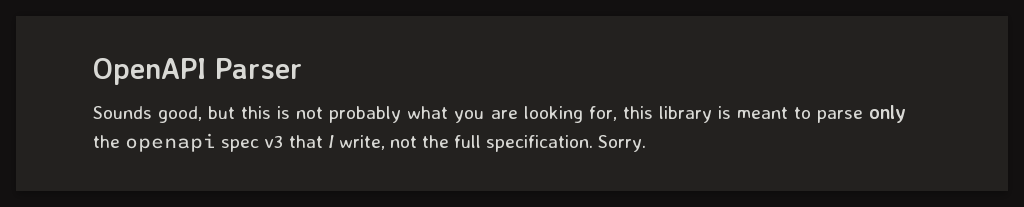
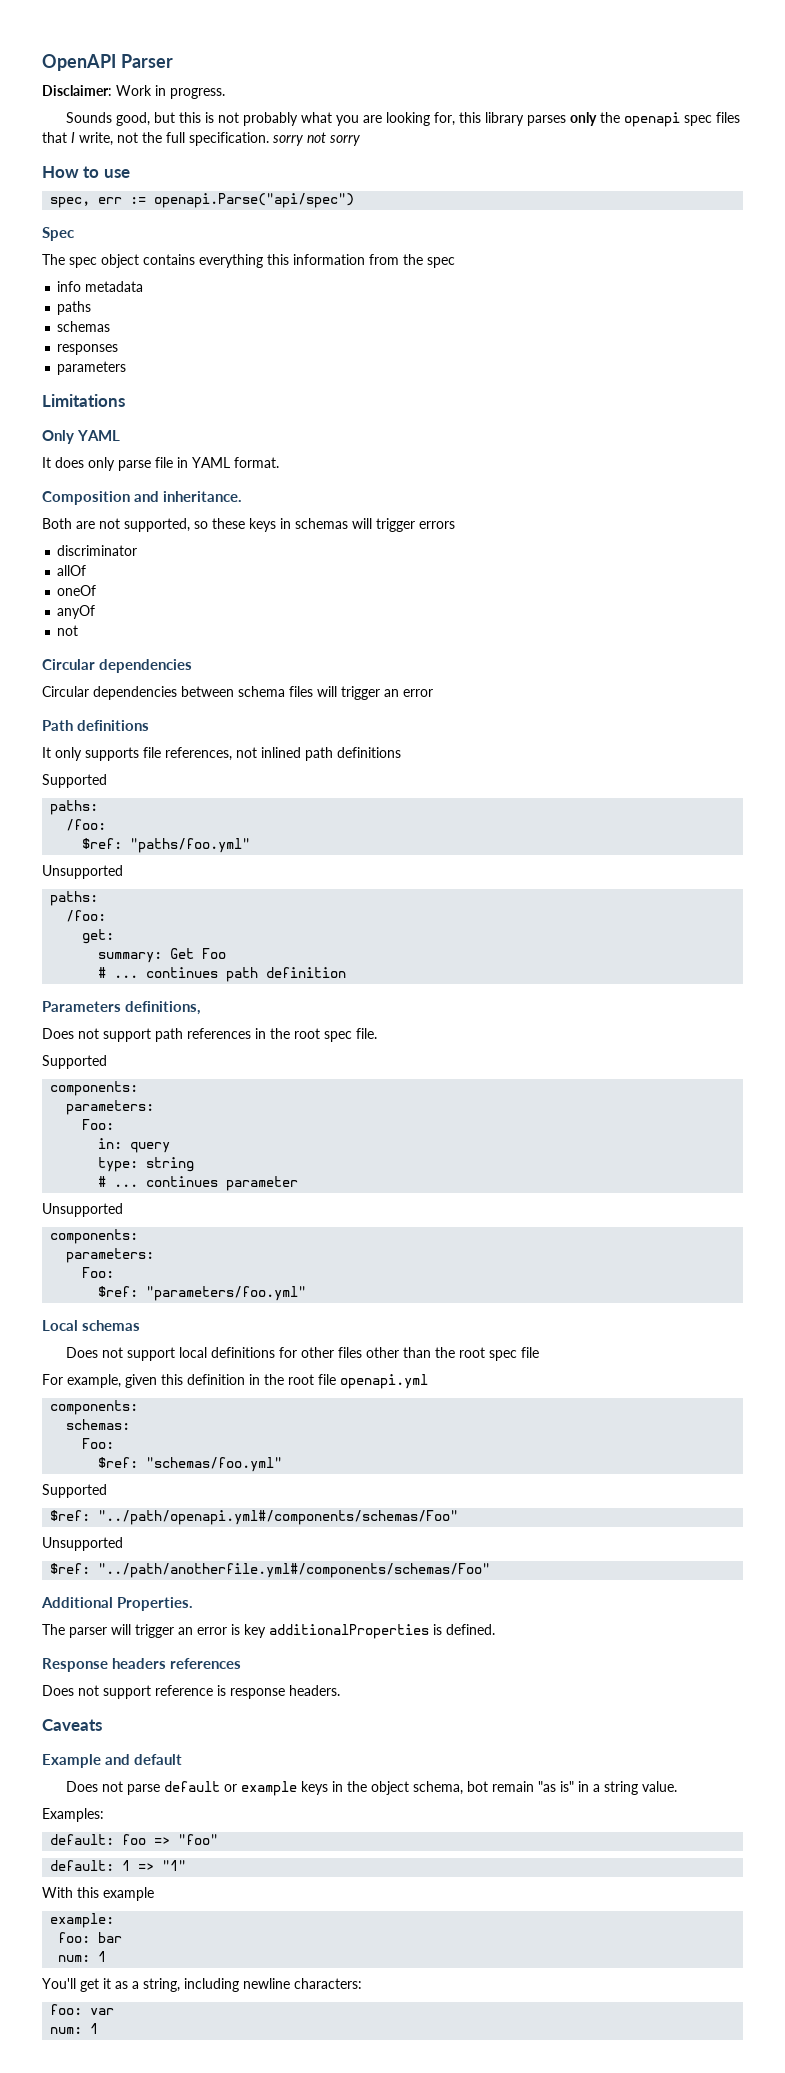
+ Disclaimer: Work in progress.
- Sounds good, but this is not probably what you are looking for, this library is meant to parse only the openapi spec v3 that I write, not the full specification. Sorry.
+ Sounds good, but this is not probably what you are looking for, this library parses only the openapi spec files that I write, not the full specification. sorry not sorry
+ How to use
+ spec, err := openapi.Parse("api/spec")
+ Spec
+ The spec object contains everything this information from the spec
+ info metadata
+ paths
+ schemas
+ responses
+ parameters
+ Limitations
+ Only YAML
+ It does only parse file in YAML format.
+ Composition and inheritance.
+ Both are not supported, so these keys in schemas will trigger errors
+ discriminator
+ allOf
+ oneOf
+ anyOf
+ not
+ Circular dependencies
+ Circular dependencies between schema files will trigger an error
+ Path definitions
+ It only supports file references, not inlined path definitions
+ Supported
+ paths:
+ /foo:
+ $ref: "paths/foo.yml"
+ Unsupported
+ paths:
+ /foo:
+ get:
+ summary: Get Foo
+ # ... continues path definition
+ Parameters definitions,
+ Does not support path references in the root spec file.
+ Supported
+ components:
+ parameters:
+ Foo:
+ in: query
+ type: string
+ # ... continues parameter
+ Unsupported
+ components:
+ parameters:
+ Foo:
+ $ref: "parameters/foo.yml"
+ Local schemas
+ Does not support local definitions for other files other than the root spec file
+ For example, given this definition in the root file openapi.yml
+ components:
+ schemas:
+ Foo:
+ $ref: "schemas/foo.yml"
+ Supported
+ $ref: "../path/openapi.yml#/components/schemas/Foo"
+ Unsupported
+ $ref: "../path/anotherfile.yml#/components/schemas/Foo"
+ Additional Properties.
+ The parser will trigger an error is key additionalProperties is defined.
+ Response headers references
+ Does not support reference is response headers.
+ Caveats
+ Example and default
+ Does not parse default or example keys in the object schema, bot remain "as is" in a string value.
+ Examples:
+ default: foo => "foo"
+ default: 1 => "1"
+ With this example
+ example:
+ foo: bar
+ num: 1
+ You'll get it as a string, including newline characters:
+ foo: var
+ num: 1

